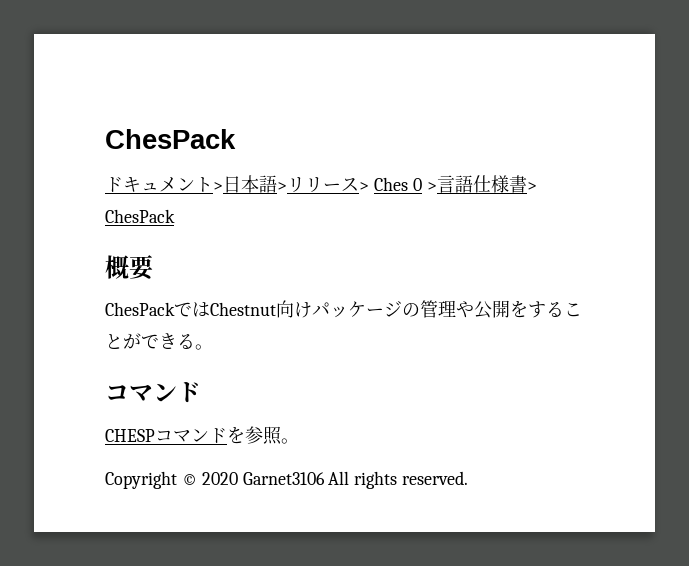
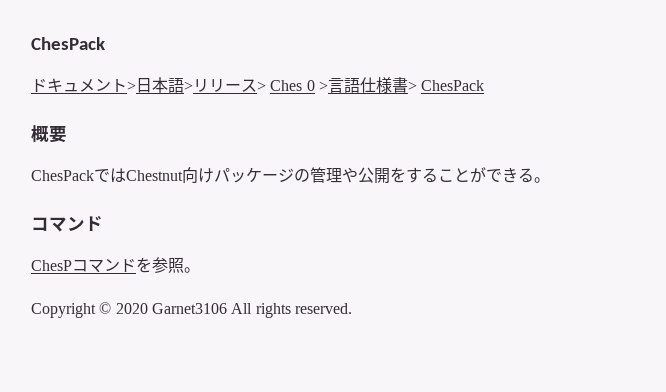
- CHESPコマンドを参照。
+ ChesPコマンドを参照。

